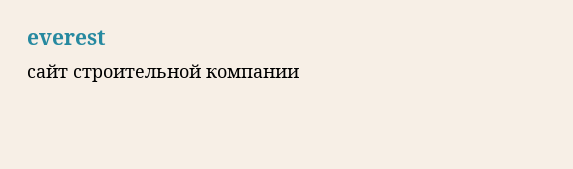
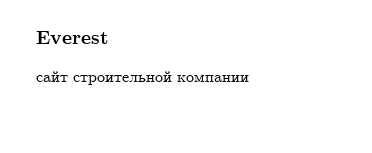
- everest
+ Everest

